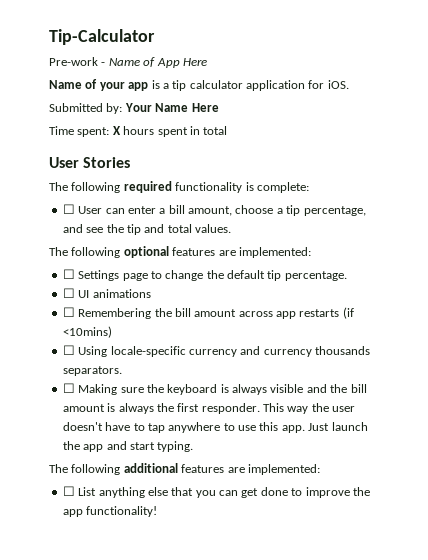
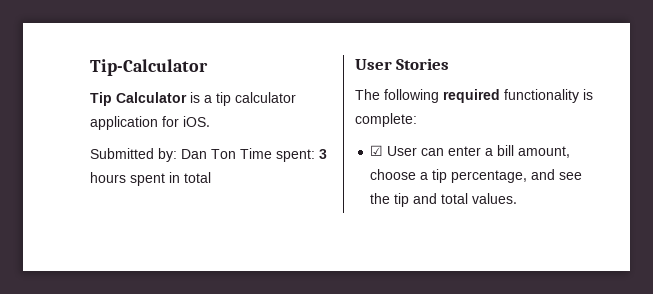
- Pre-work - Name of App Here
- Name of your app is a tip calculator application for iOS.
+ Tip Calculator is a tip calculator application for iOS.
- Submitted by: Your Name Here
- Time spent: X hours spent in total
+ Submitted by: Dan Ton Time spent: 3 hours spent in total
- ☐ User can enter a bill amount, choose a tip percentage, and see the tip and total values.
+ ☑ User can enter a bill amount, choose a tip percentage, and see the tip and total values.
- The following optional features are implemented:
- ☐ Settings page to change the default tip percentage.
- ☐ UI animations
- ☐ Remembering the bill amount across app restarts (if <10mins)
- ☐ Using locale-specific currency and currency thousands separators.
- ☐ Making sure the keyboard is always visible and the bill amount is always the first responder. This way the user doesn't have to tap anywhere to use this app. Just launch the app and start typing.
- The following additional features are implemented:
- ☐ List anything else that you can get done to improve the app functionality!

